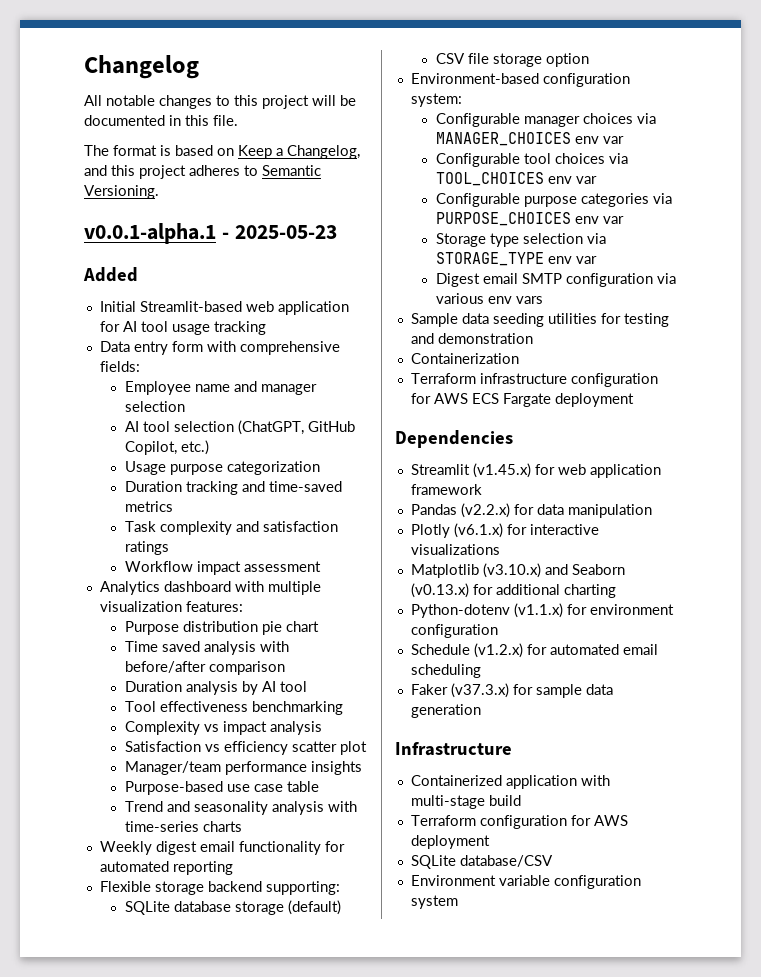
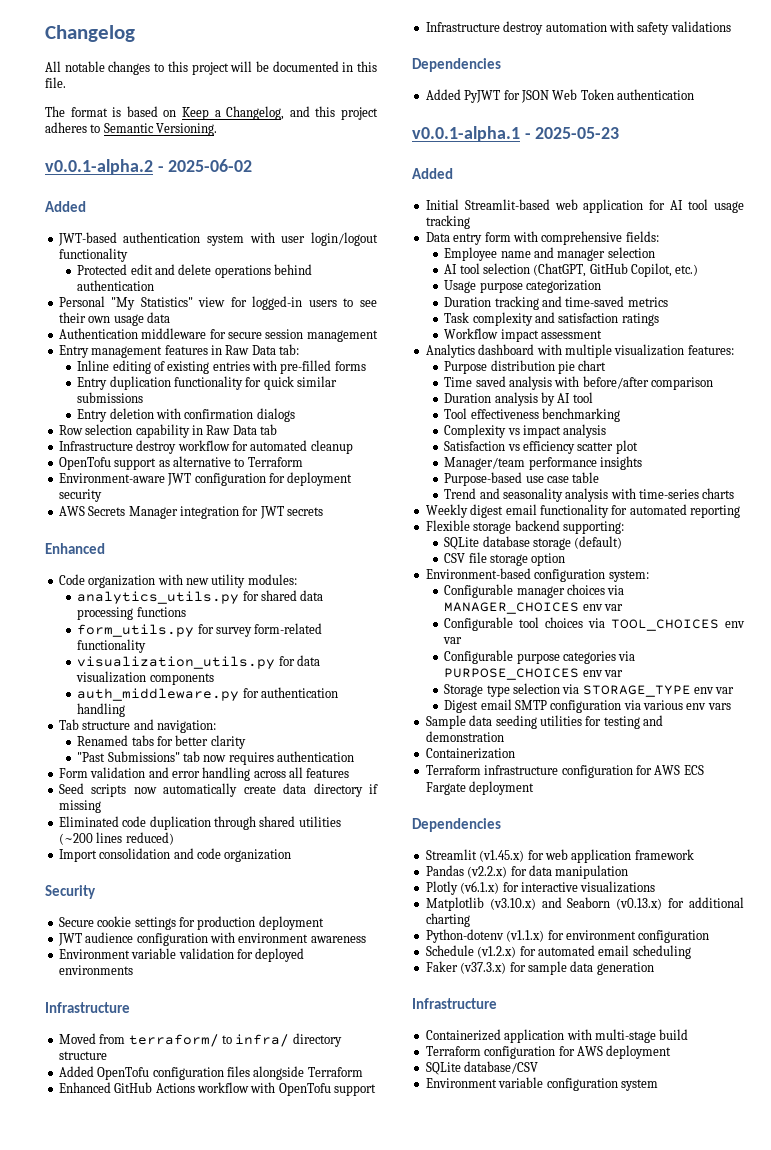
+ v0.0.1-alpha.2 - 2025-06-02
+ Added
+ JWT-based authentication system with user login/logout functionality
+ Protected edit and delete operations behind authentication
+ Personal "My Statistics" view for logged-in users to see their own usage data
+ Authentication middleware for secure session management
+ Entry management features in Raw Data tab:
+ Inline editing of existing entries with pre-filled forms
+ Entry duplication functionality for quick similar submissions
+ Entry deletion with confirmation dialogs
+ Row selection capability in Raw Data tab
+ Infrastructure destroy workflow for automated cleanup
+ OpenTofu support as alternative to Terraform
+ Environment-aware JWT configuration for deployment security
+ AWS Secrets Manager integration for JWT secrets
+ Enhanced
+ Code organization with new utility modules:
+ analytics_utils.py for shared data processing functions
+ form_utils.py for survey form-related functionality
+ visualization_utils.py for data visualization components
+ auth_middleware.py for authentication handling
+ Tab structure and navigation:
+ Renamed tabs for better clarity
+ "Past Submissions" tab now requires authentication
+ Form validation and error handling across all features
+ Seed scripts now automatically create data directory if missing
+ Eliminated code duplication through shared utilities (~200 lines reduced)
+ Import consolidation and code organization
+ Security
+ Secure cookie settings for production deployment
+ JWT audience configuration with environment awareness
+ Environment variable validation for deployed environments
+ Infrastructure
+ Moved from terraform/ to infra/ directory structure
+ Added OpenTofu configuration files alongside Terraform
+ Enhanced GitHub Actions workflow with OpenTofu support
+ Infrastructure destroy automation with safety validations
+ Dependencies
+ Added PyJWT for JSON Web Token authentication

